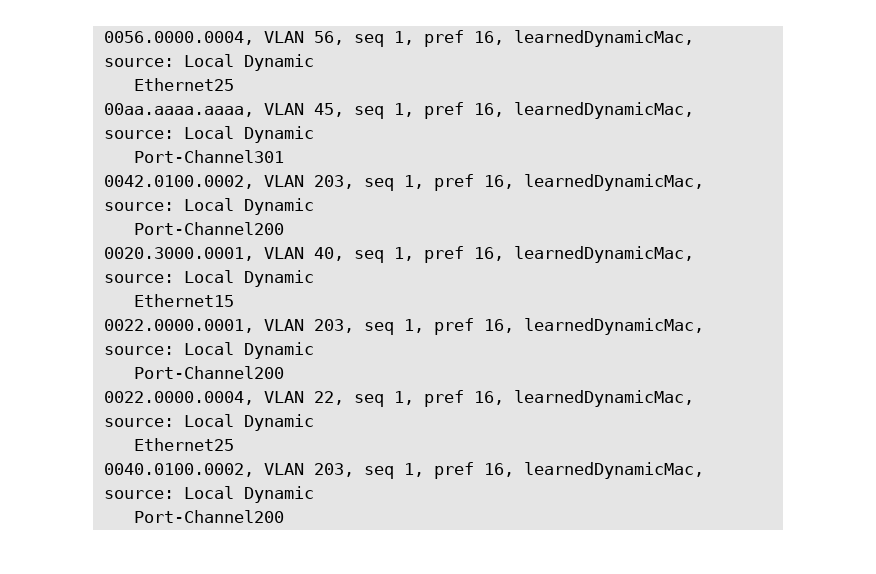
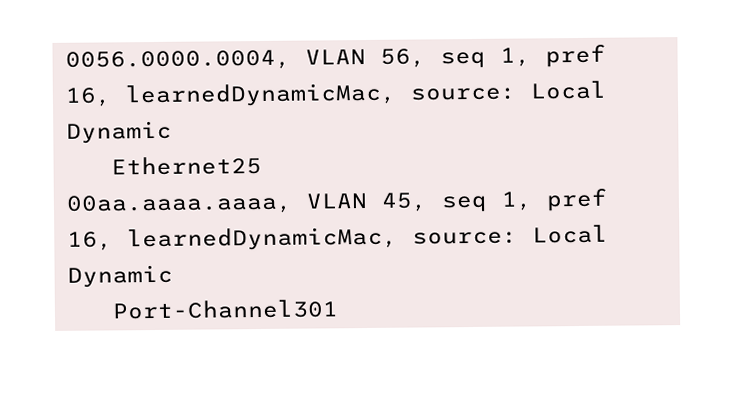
- 0042.0100.0002, VLAN 203, seq 1, pref 16, learnedDynamicMac, source: Local Dynamic
- Port-Channel200
- 0020.3000.0001, VLAN 40, seq 1, pref 16, learnedDynamicMac, source: Local Dynamic
- Ethernet15
- 0022.0000.0001, VLAN 203, seq 1, pref 16, learnedDynamicMac, source: Local Dynamic
- Port-Channel200
- 0022.0000.0004, VLAN 22, seq 1, pref 16, learnedDynamicMac, source: Local Dynamic
- Ethernet25
- 0040.0100.0002, VLAN 203, seq 1, pref 16, learnedDynamicMac, source: Local Dynamic
- Port-Channel200

